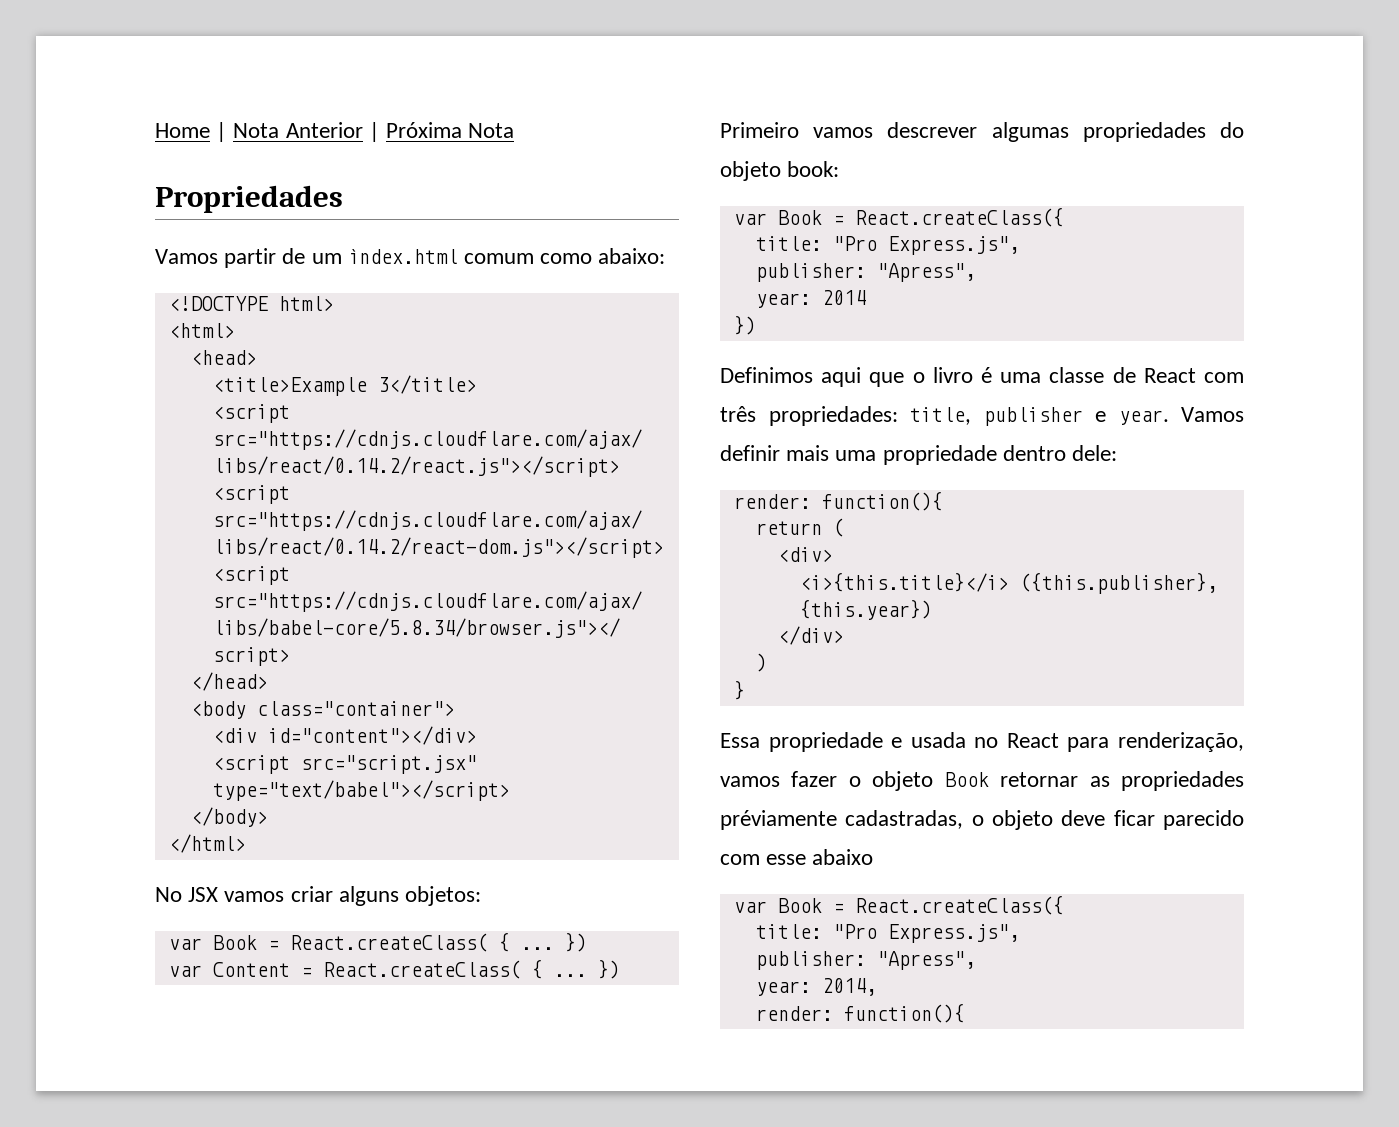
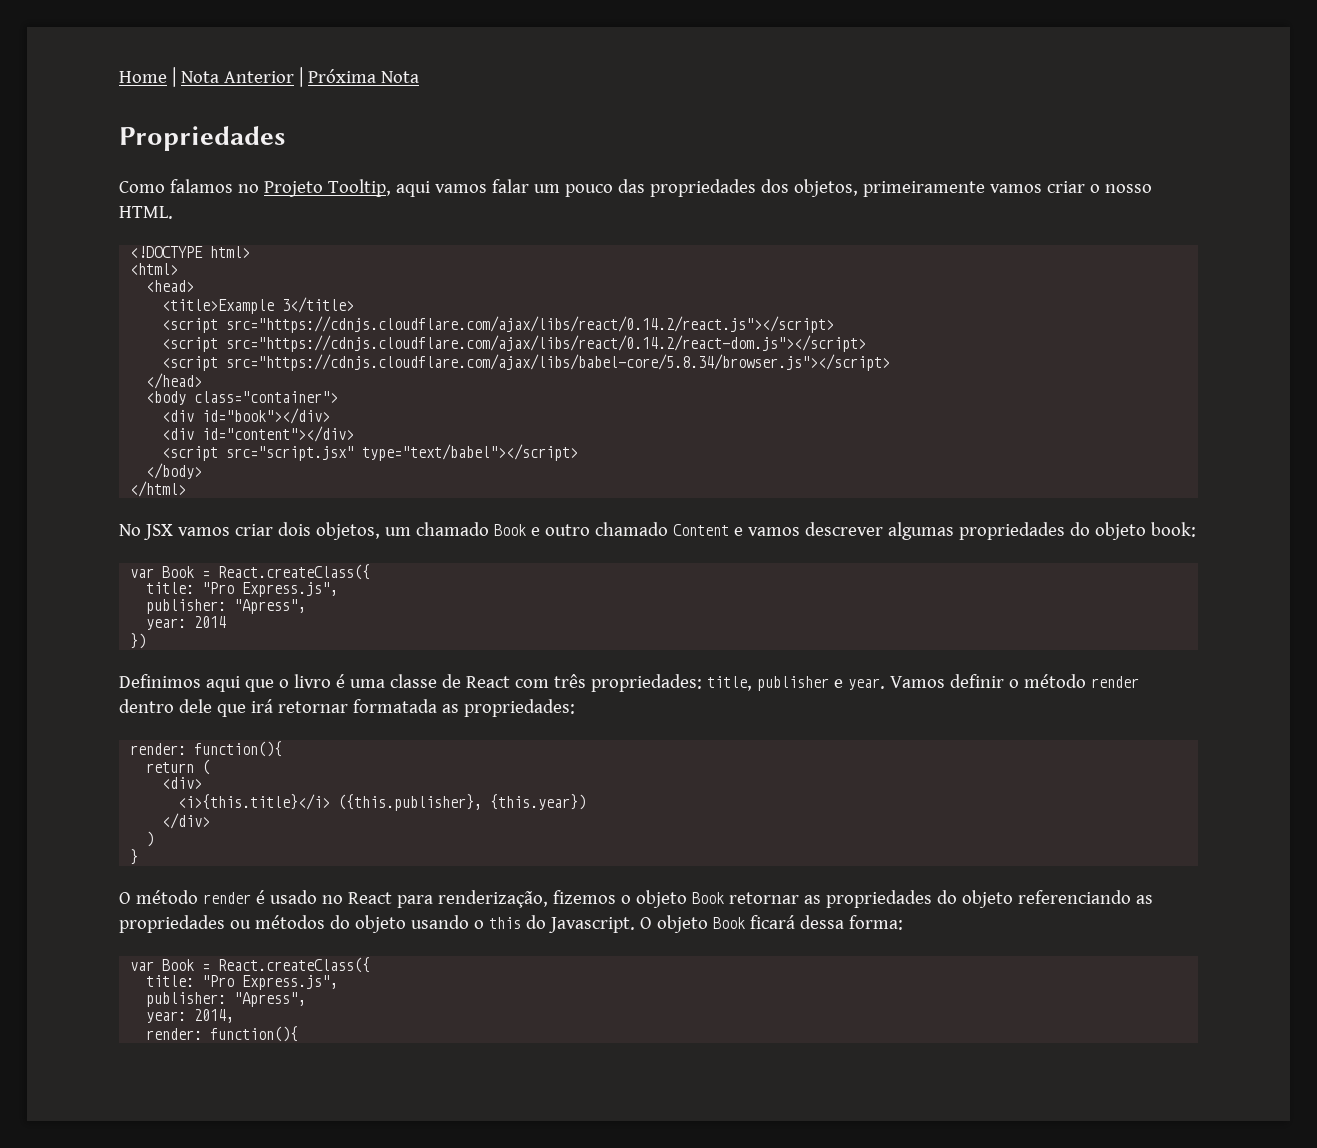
- Vamos partir de um ìndex.html comum como abaixo:
+ Como falamos no Projeto Tooltip, aqui vamos falar um pouco das propriedades dos objetos, primeiramente vamos criar o nosso HTML.
+ <div id="book"></div>
- No JSX vamos criar alguns objetos:
- var Book = React.createClass( { ... })
- var Content = React.createClass( { ... })
- Primeiro vamos descrever algumas propriedades do objeto book:
+ No JSX vamos criar dois objetos, um chamado Book e outro chamado Content e vamos descrever algumas propriedades do objeto book:
- Vamos definir mais uma propriedade dentro dele:
+ Vamos definir o método render dentro dele que irá retornar formatada as propriedades:
- Essa propriedade e usada no React para renderização, vamos fazer o objeto Book retornar as propriedades préviamente cadastradas, o objeto deve ficar parecido com esse abaixo
+ O método render é usado no React para renderização, fizemos o objeto Book retornar as propriedades do objeto referenciando as propriedades ou métodos do objeto usando o this do Javascript. O objeto Book ficará dessa forma:

